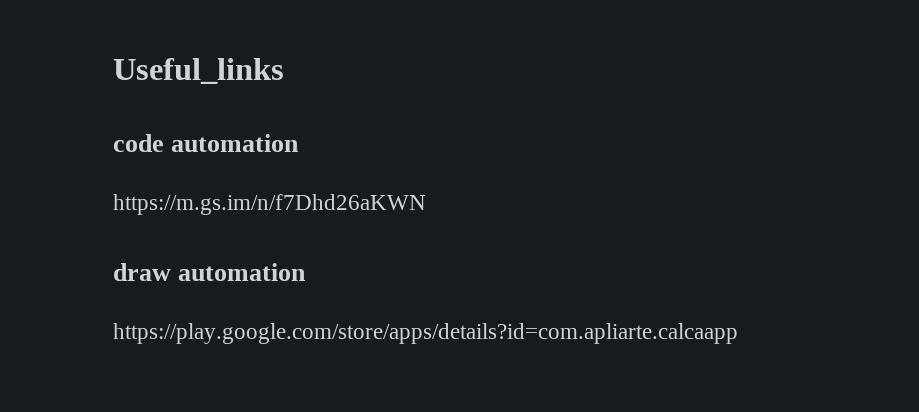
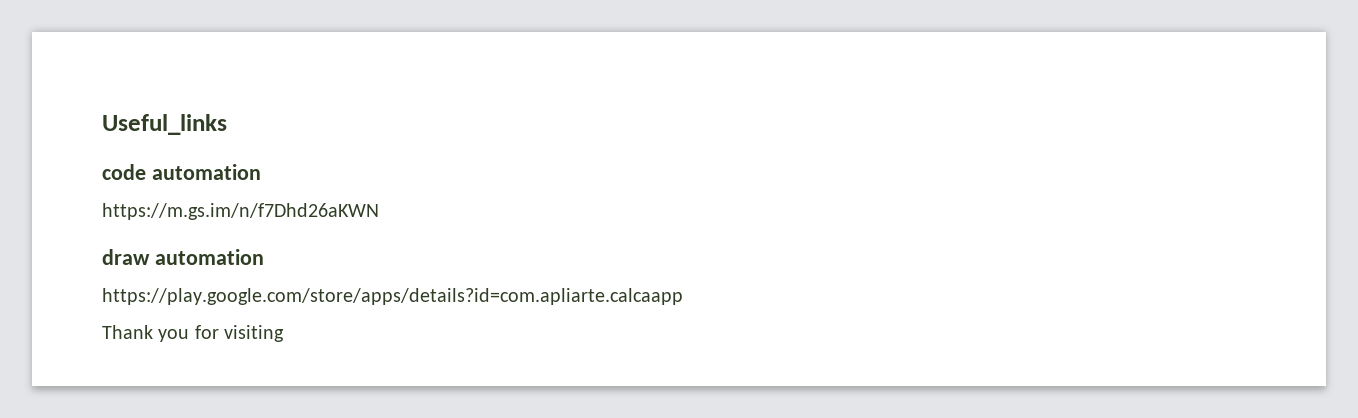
+ Thank you for visiting

